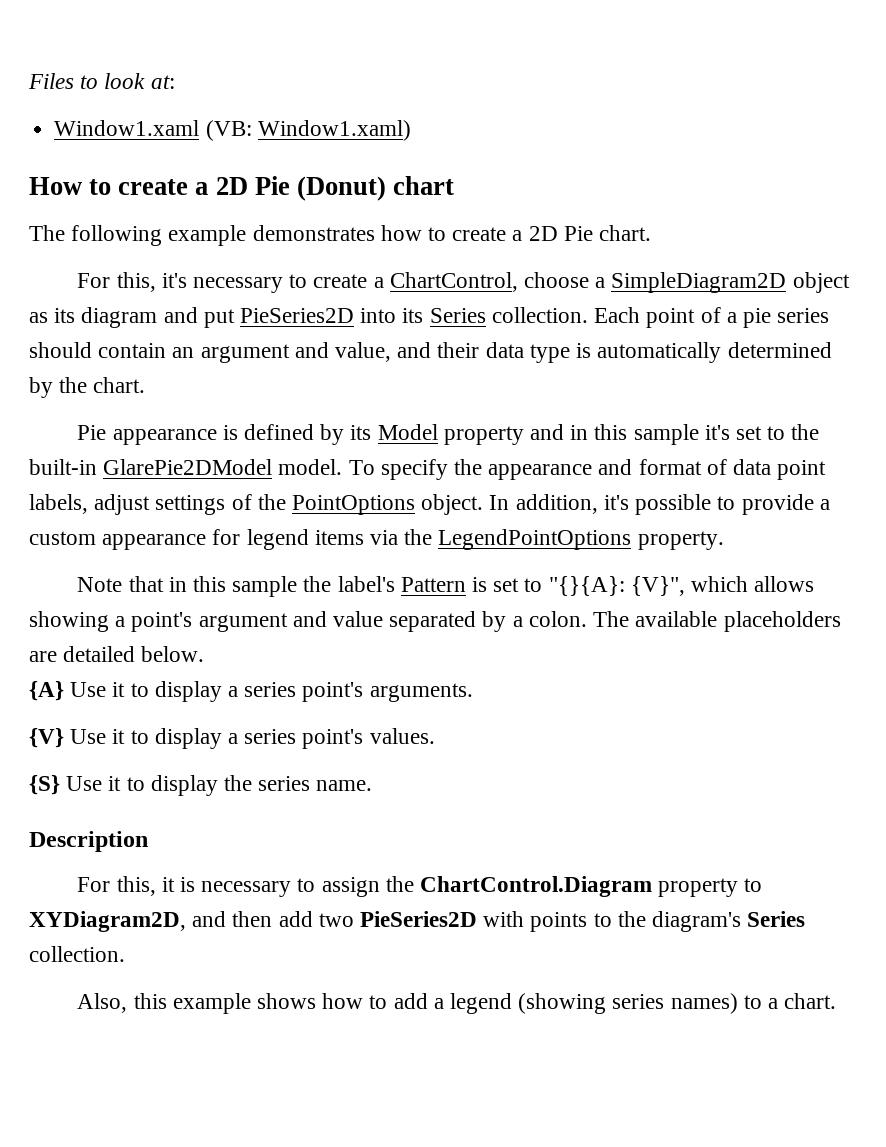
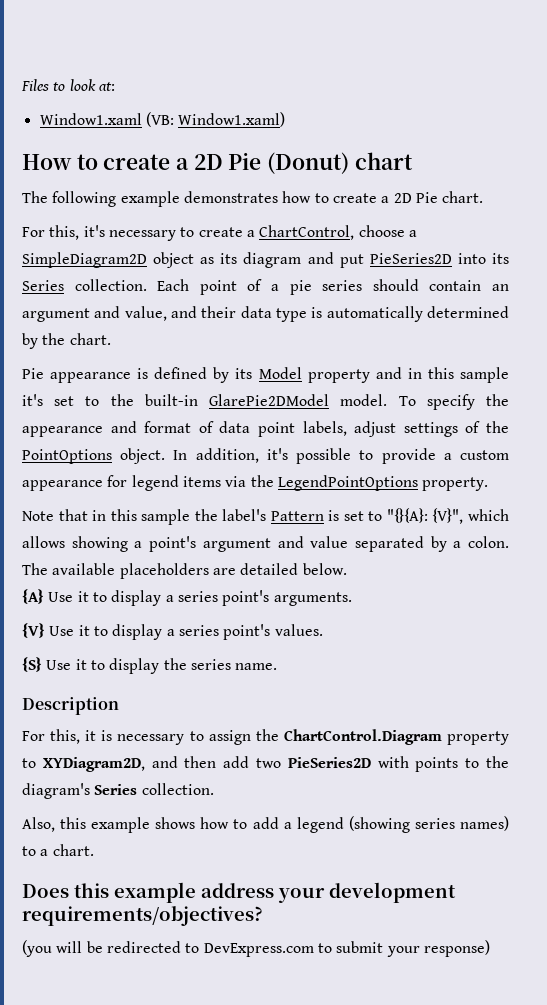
+ Does this example address your development requirements/objectives?
+ (you will be redirected to DevExpress.com to submit your response)

